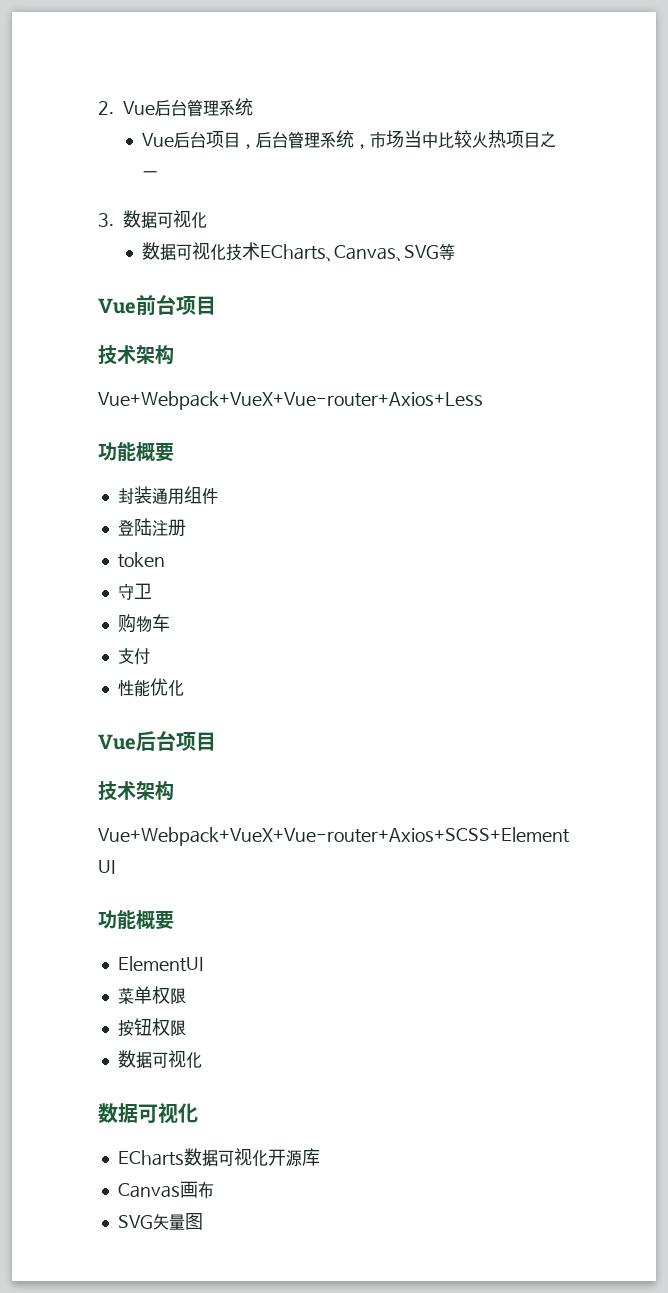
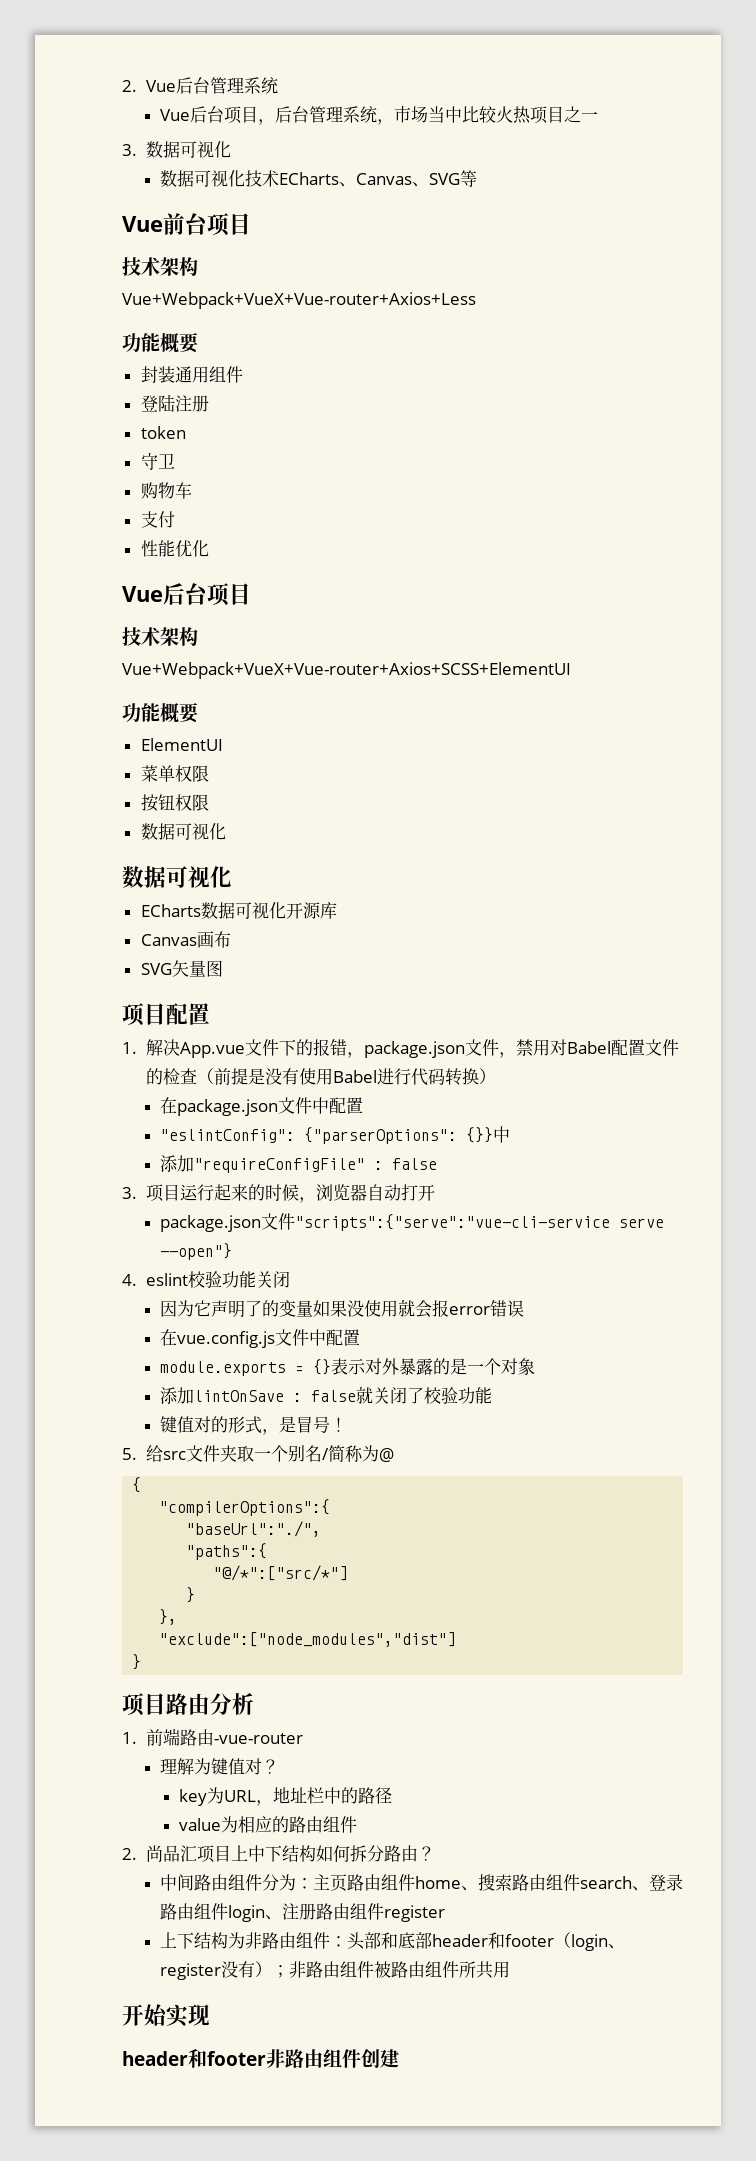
+ 项目配置
+ 1.解决App.vue文件下的报错，package.json文件，禁用对Babel配置文件的检查（前提是没有使用Babel进行代码转换）
+ 在package.json文件中配置
+ "eslintConfig": {"parserOptions": {}}中
+ 添加"requireConfigFile" : false
+ 3.项目运行起来的时候，浏览器自动打开
+ package.json文件"scripts":{"serve":"vue-cli-service serve --open"}
+ 4. eslint校验功能关闭
+ 因为它声明了的变量如果没使用就会报error错误
+ 在vue.config.js文件中配置
+ module.exports = {}表示对外暴露的是一个对象
+ 添加lintOnSave : false就关闭了校验功能
+ 键值对的形式，是冒号！
+ 5.给src文件夹取一个别名/简称为@
+ {
+ "compilerOptions":{
+ "baseUrl":"./",
+ "paths":{
+ "@/*":["src/*"]
+ }
+ },
+ "exclude":["node_modules","dist"]
+ }
+ 项目路由分析
+ 1.前端路由-vue-router
+ 理解为键值对？
+ key为URL，地址栏中的路径
+ value为相应的路由组件
+ 2.尚品汇项目上中下结构如何拆分路由？
+ 中间路由组件分为：主页路由组件home、搜索路由组件search、登录路由组件login、注册路由组件register
+ 上下结构为非路由组件：头部和底部header和footer（login、register没有）；非路由组件被路由组件所共用
+ 开始实现
+ header和footer非路由组件创建

